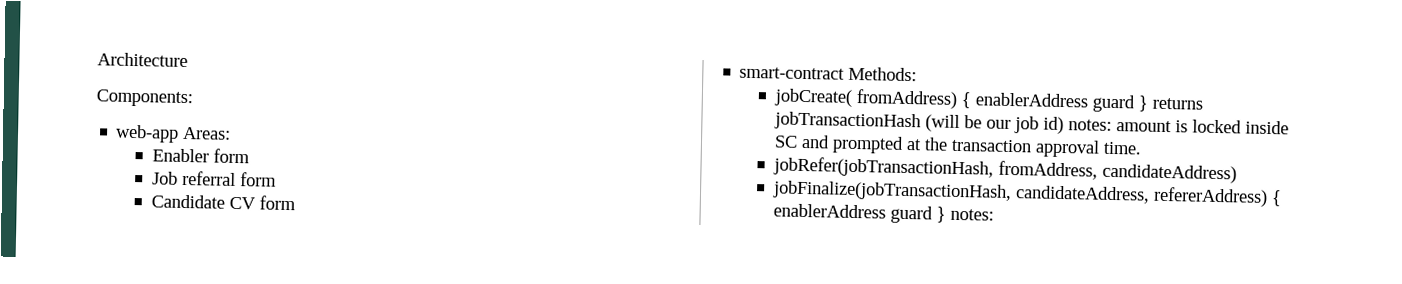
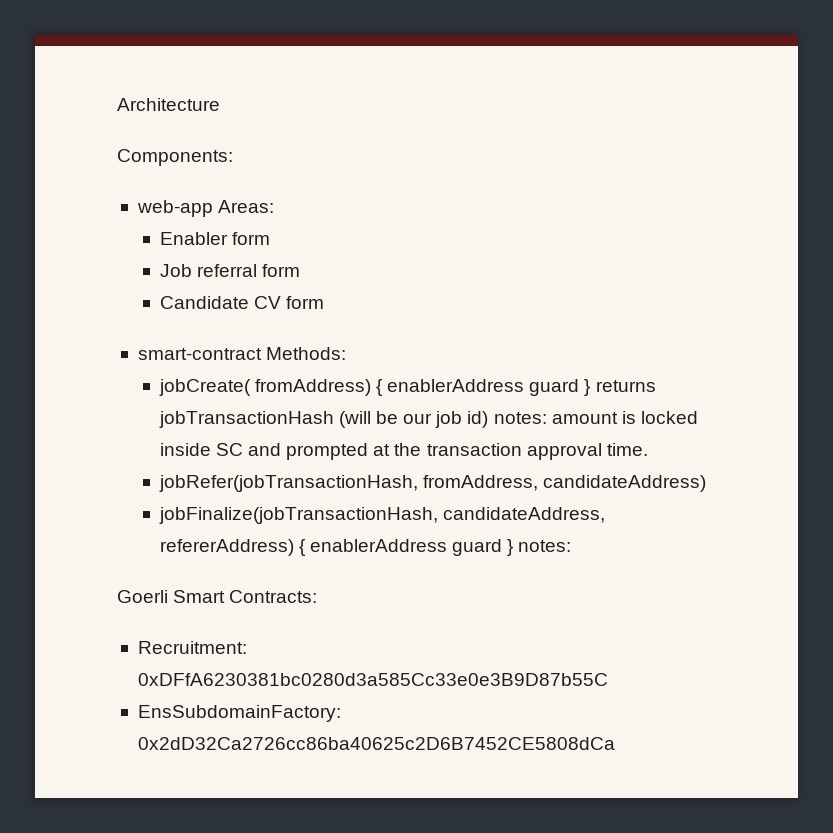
+ Goerli Smart Contracts:
+ Recruitment: 0xDFfA6230381bc0280d3a585Cc33e0e3B9D87b55C
+ EnsSubdomainFactory: 0x2dD32Ca2726cc86ba40625c2D6B7452CE5808dCa

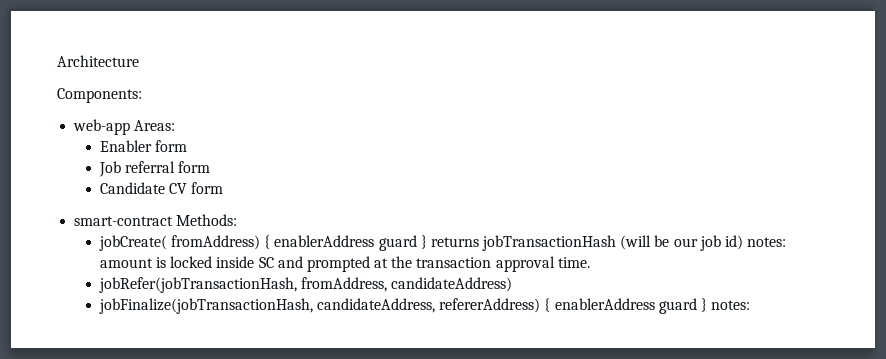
- Goerli Smart Contracts:
- Recruitment: 0xDFfA6230381bc0280d3a585Cc33e0e3B9D87b55C
- EnsSubdomainFactory: 0x2dD32Ca2726cc86ba40625c2D6B7452CE5808dCa

